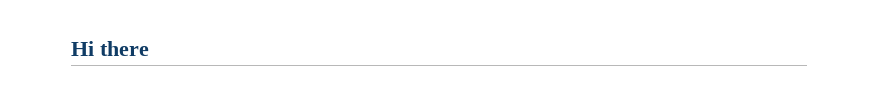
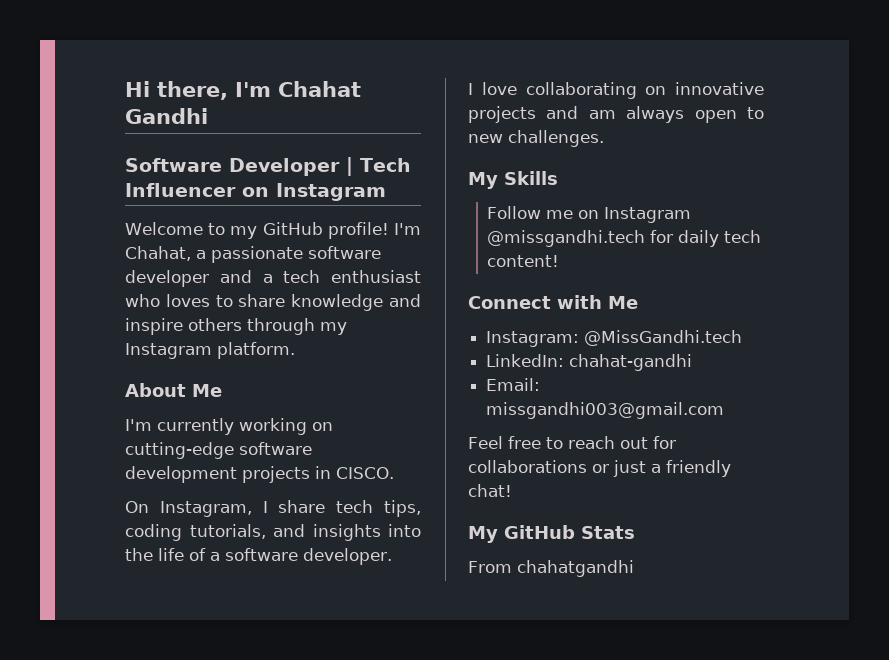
- Hi there
+ Hi there, I'm Chahat Gandhi
+ Software Developer | Tech Influencer on Instagram
+ Welcome to my GitHub profile! I'm Chahat, a passionate software developer and a tech enthusiast who loves to share knowledge and inspire others through my Instagram platform.
+ About Me
+ I'm currently working on cutting-edge software development projects in CISCO.
+ On Instagram, I share tech tips, coding tutorials, and insights into the life of a software developer.
+ I love collaborating on innovative projects and am always open to new challenges.
+ My Skills
+ Follow me on Instagram @missgandhi.tech for daily tech content!
+ Connect with Me
+ Instagram: @MissGandhi.tech
+ LinkedIn: chahat-gandhi
+ Email: missgandhi003@gmail.com
+ Feel free to reach out for collaborations or just a friendly chat!
+ My GitHub Stats
+ From chahatgandhi

